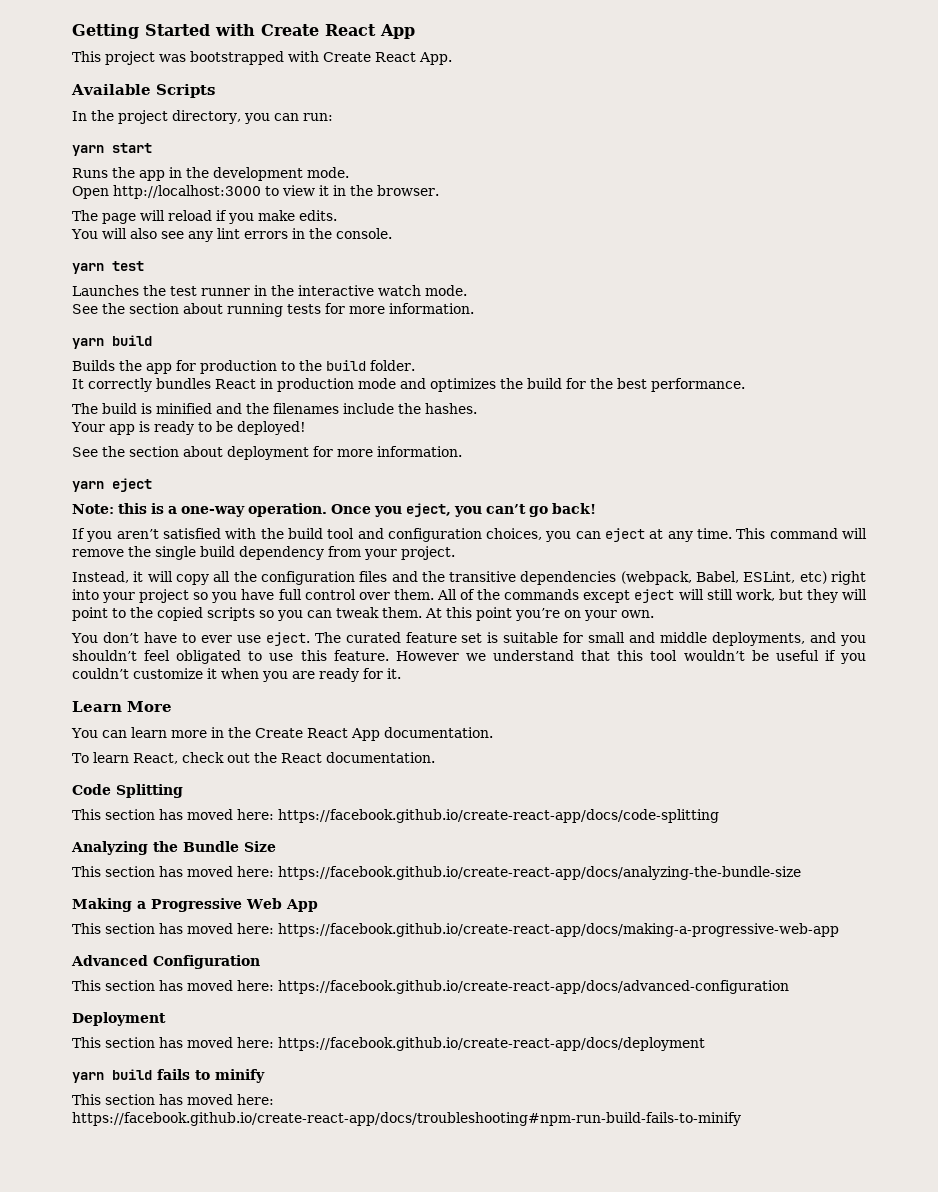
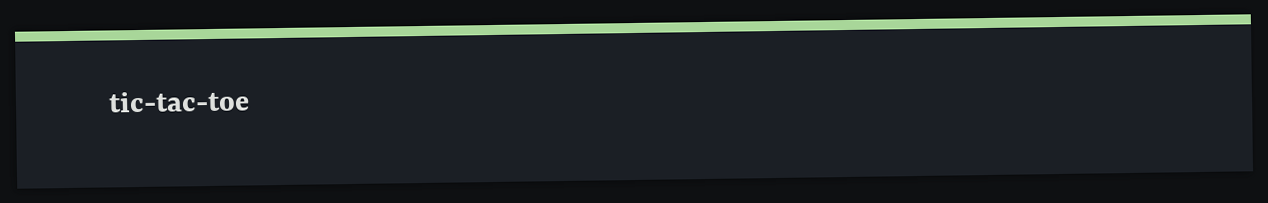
- Getting Started with Create React App
- This project was bootstrapped with Create React App.
- Available Scripts
- In the project directory, you can run:
- yarn start
- Runs the app in the development mode.
- Open http://localhost:3000 to view it in the browser.
- The page will reload if you make edits.
- You will also see any lint errors in the console.
- yarn test
- Launches the test runner in the interactive watch mode.
- See the section about running tests for more information.
- yarn build
- Builds the app for production to the build folder.
- It correctly bundles React in production mode and optimizes the build for the best performance.
- The build is minified and the filenames include the hashes.
- Your app is ready to be deployed!
- See the section about deployment for more information.
- yarn eject
- Note: this is a one-way operation. Once you eject, you can’t go back!
- If you aren’t satisfied with the build tool and configuration choices, you can eject at any time. This command will remove the single build dependency from your project.
- Instead, it will copy all the configuration files and the transitive dependencies (webpack, Babel, ESLint, etc) right into your project so you have full control over them. All of the commands except eject will still work, but they will point to the copied scripts so you can tweak them. At this point you’re on your own.
- You don’t have to ever use eject. The curated feature set is suitable for small and middle deployments, and you shouldn’t feel obligated to use this feature. However we understand that this tool wouldn’t be useful if you couldn’t customize it when you are ready for it.
- Learn More
- You can learn more in the Create React App documentation.
- To learn React, check out the React documentation.
- Code Splitting
- This section has moved here: https://facebook.github.io/create-react-app/docs/code-splitting
- Analyzing the Bundle Size
- This section has moved here: https://facebook.github.io/create-react-app/docs/analyzing-the-bundle-size
- Making a Progressive Web App
- This section has moved here: https://facebook.github.io/create-react-app/docs/making-a-progressive-web-app
- Advanced Configuration
- This section has moved here: https://facebook.github.io/create-react-app/docs/advanced-configuration
- Deployment
- This section has moved here: https://facebook.github.io/create-react-app/docs/deployment
- yarn build fails to minify
- This section has moved here: https://facebook.github.io/create-react-app/docs/troubleshooting#npm-run-build-fails-to-minify
+ tic-tac-toe

